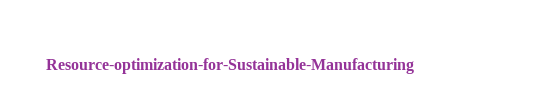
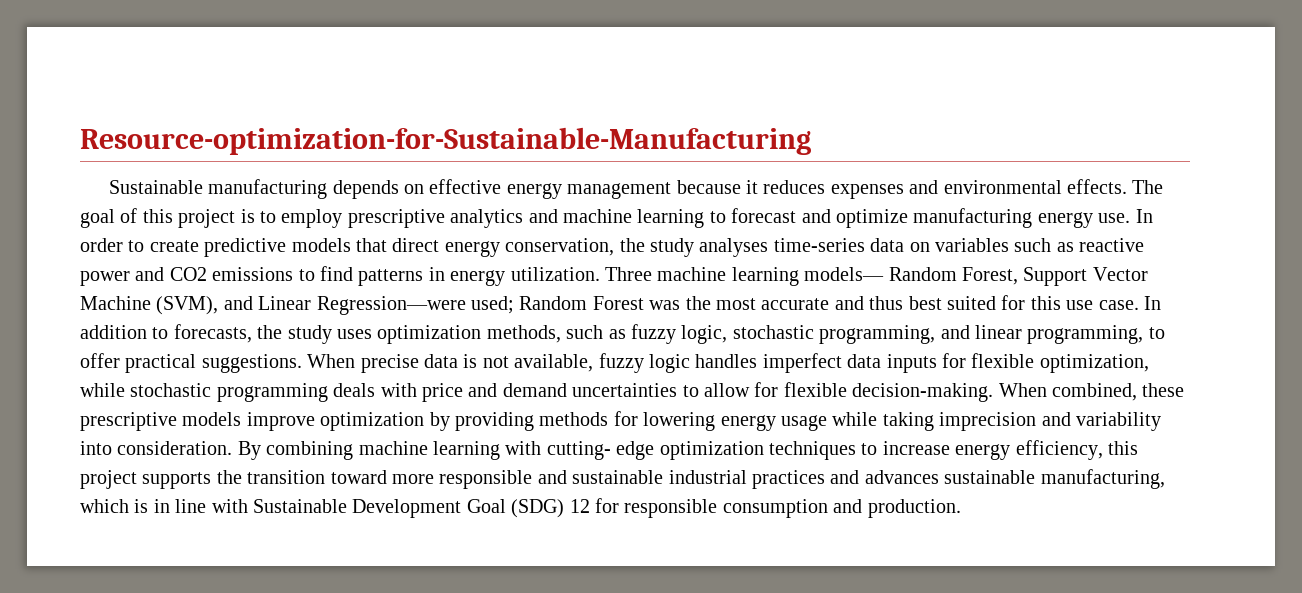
+ Sustainable manufacturing depends on effective energy management because it reduces expenses and environmental effects. The goal of this project is to employ prescriptive analytics and machine learning to forecast and optimize manufacturing energy use. In order to create predictive models that direct energy conservation, the study analyses time-series data on variables such as reactive power and CO2 emissions to find patterns in energy utilization. Three machine learning models— Random Forest, Support Vector Machine (SVM), and Linear Regression—were used; Random Forest was the most accurate and thus best suited for this use case. In addition to forecasts, the study uses optimization methods, such as fuzzy logic, stochastic programming, and linear programming, to offer practical suggestions. When precise data is not available, fuzzy logic handles imperfect data inputs for flexible optimization, while stochastic programming deals with price and demand uncertainties to allow for flexible decision-making. When combined, these prescriptive models improve optimization by providing methods for lowering energy usage while taking imprecision and variability into consideration. By combining machine learning with cutting- edge optimization techniques to increase energy efficiency, this project supports the transition toward more responsible and sustainable industrial practices and advances sustainable manufacturing, which is in line with Sustainable Development Goal (SDG) 12 for responsible consumption and production.

